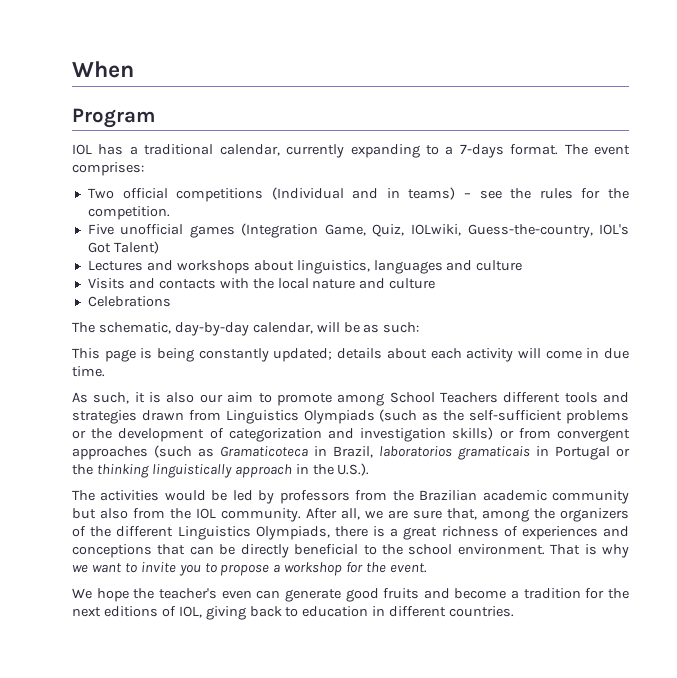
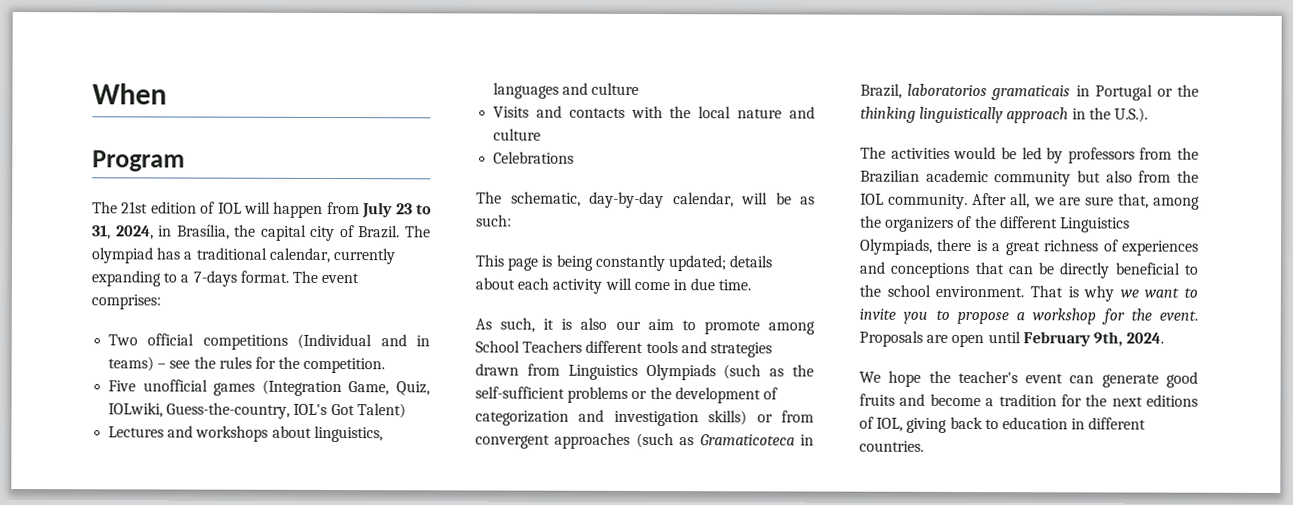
- IOL has a traditional calendar, currently expanding to a 7-days format.
+ The 21st edition of IOL will happen from July 23 to 31, 2024, in Brasília, the capital city of Brazil. The olympiad has a traditional calendar, currently expanding to a 7-days format.
+ Proposals are open until February 9th, 2024.
- We hope the teacher's even can generate good fruits and become a tradition for the next editions of IOL, giving back to education in different countries.
+ We hope the teacher's event can generate good fruits and become a tradition for the next editions of IOL, giving back to education in different countries.

